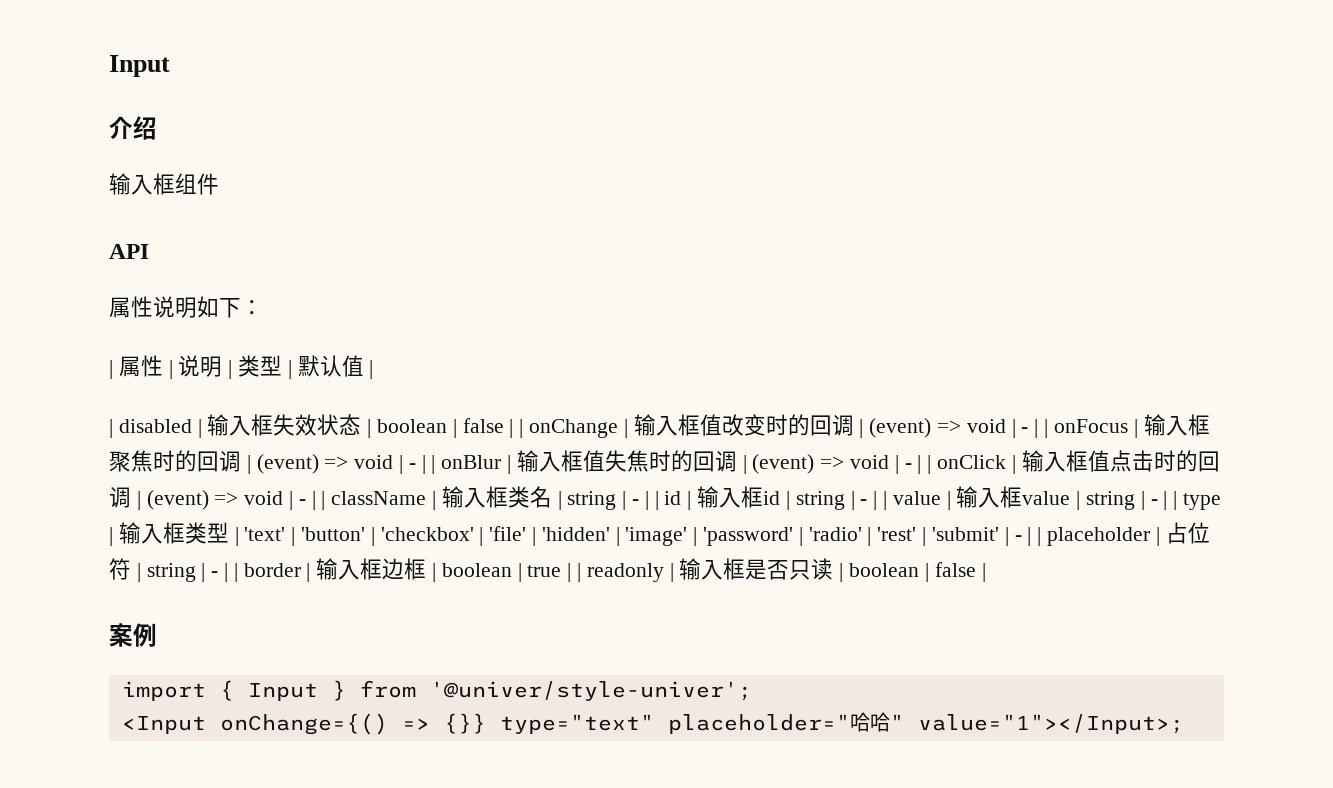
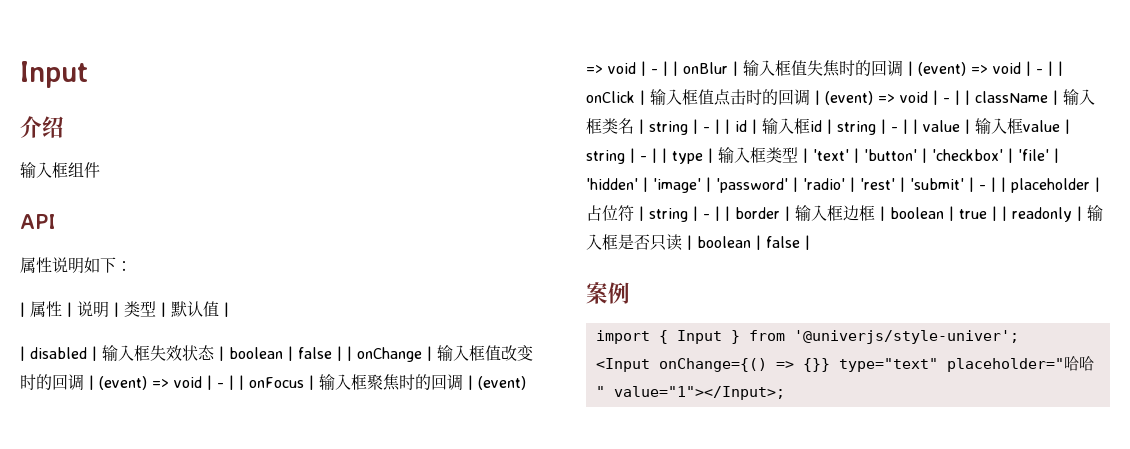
- import { Input } from '@univer/style-univer';
+ import { Input } from '@univerjs/style-univer';

